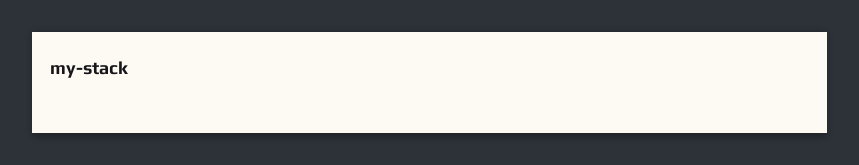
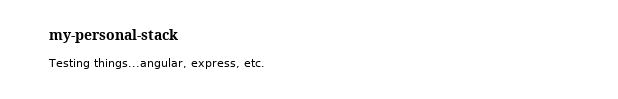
- my-stack
+ my-personal-stack
+ Testing things...angular, express, etc.

